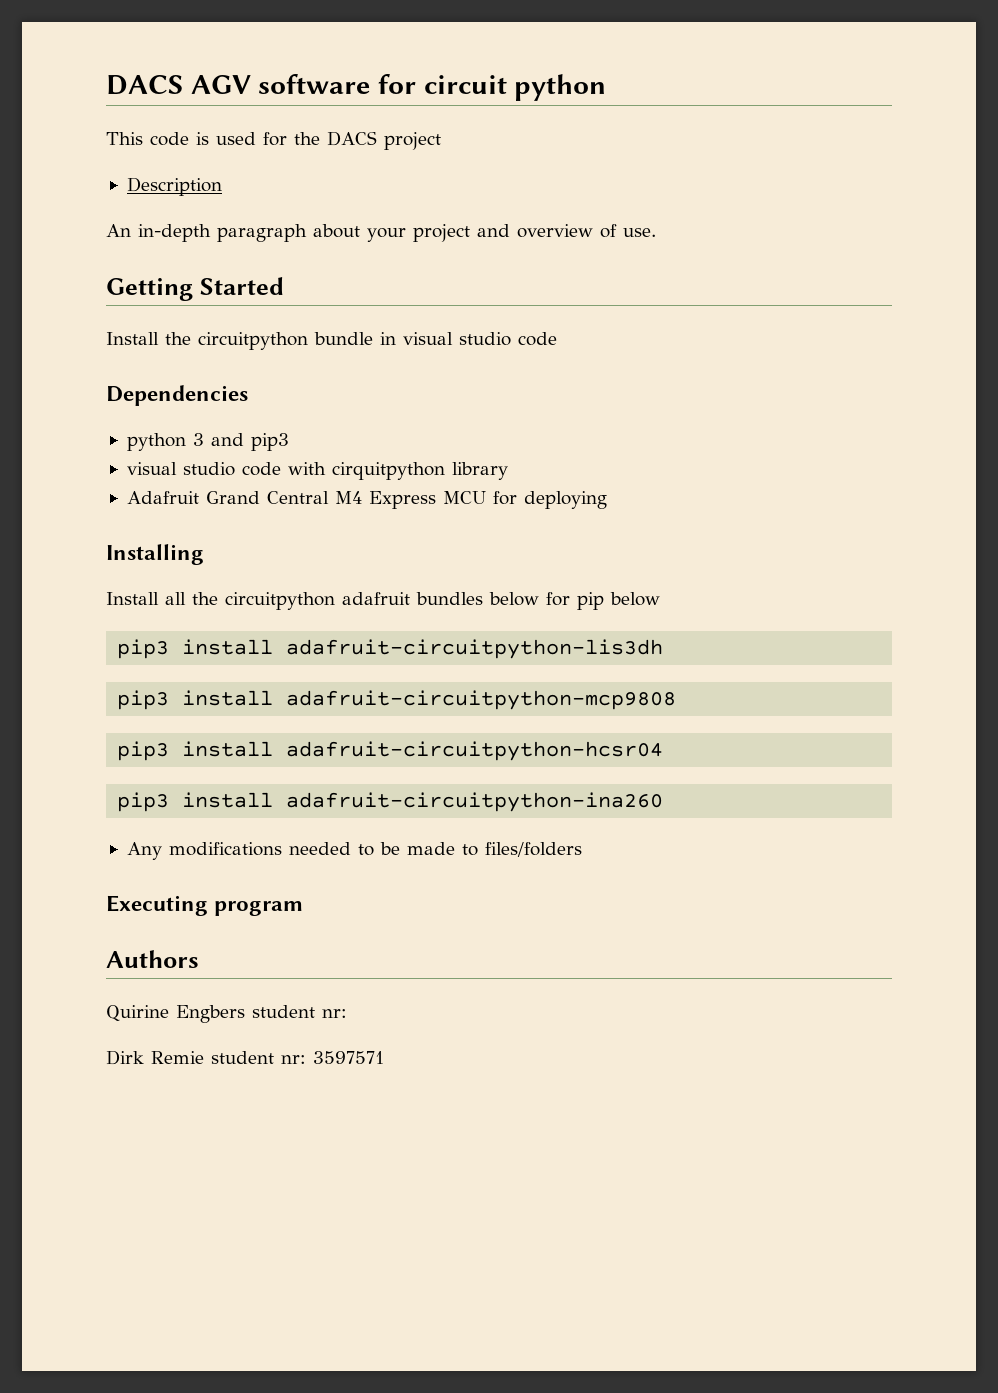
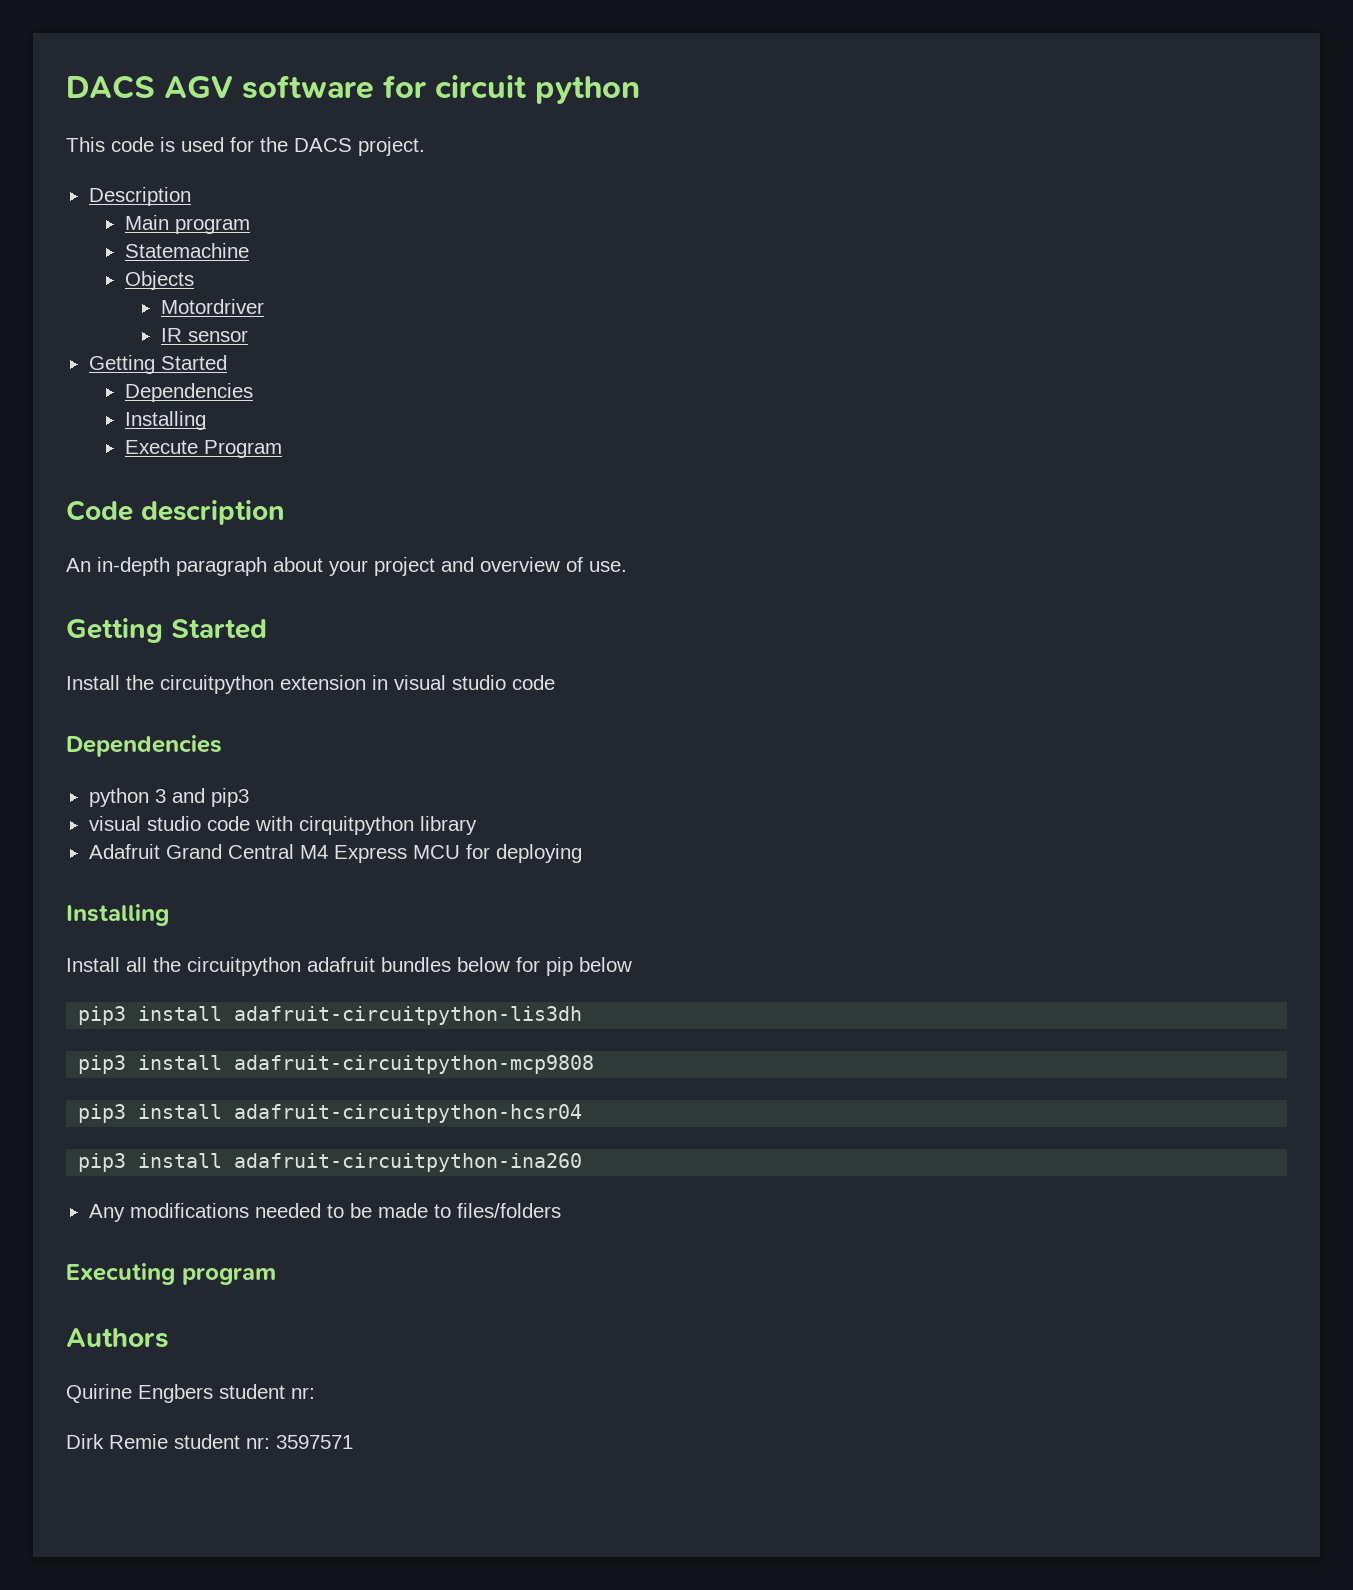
- This code is used for the DACS project
+ This code is used for the DACS project.
+ Main program
+ Statemachine
+ Objects
+ Motordriver
+ IR sensor
+ Getting Started
+ Dependencies
+ Installing
+ Execute Program
+ Code description
- Install the circuitpython bundle in visual studio code
+ Install the circuitpython extension in visual studio code

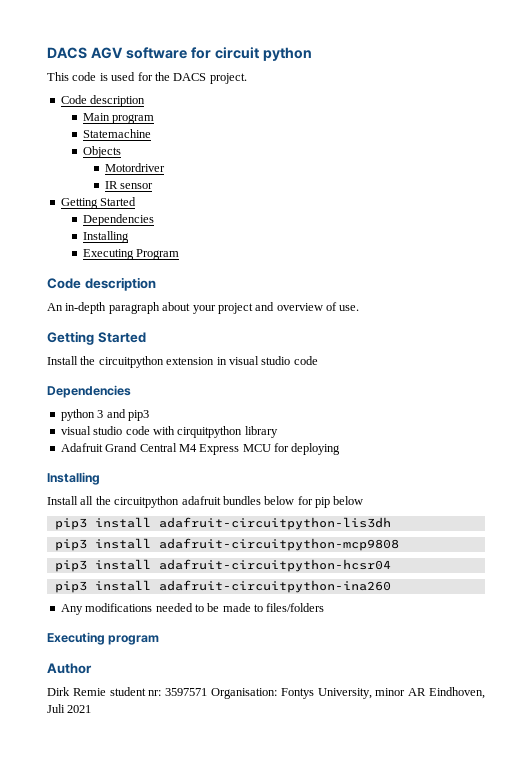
  This code is used for the DACS project.
- Description
+ Code description
- Execute Program
+ Executing Program
- Authors
- Quirine Engbers student nr:
+ Author
- Dirk Remie student nr: 3597571
+ Dirk Remie student nr: 3597571 Organisation: Fontys University, minor AR Eindhoven, Juli 2021

